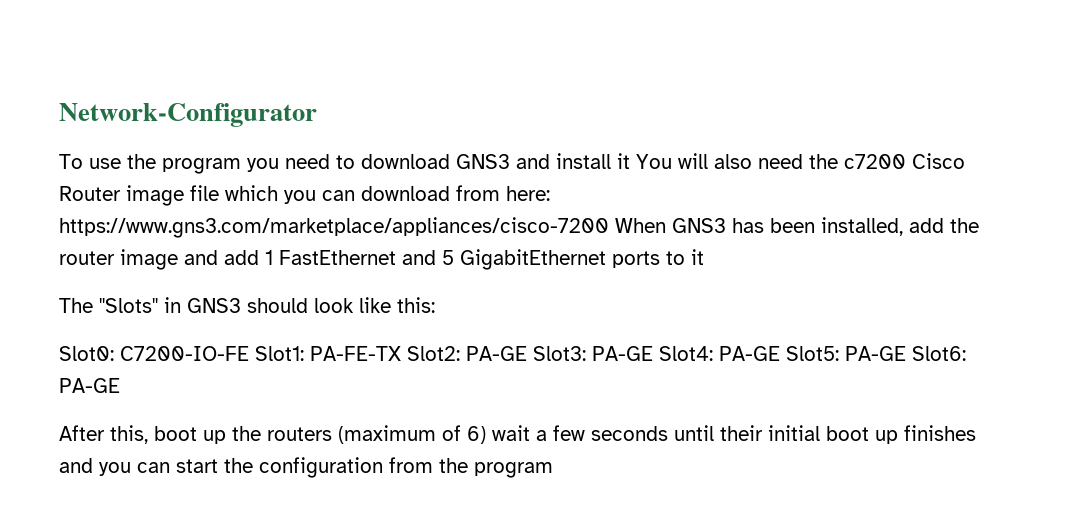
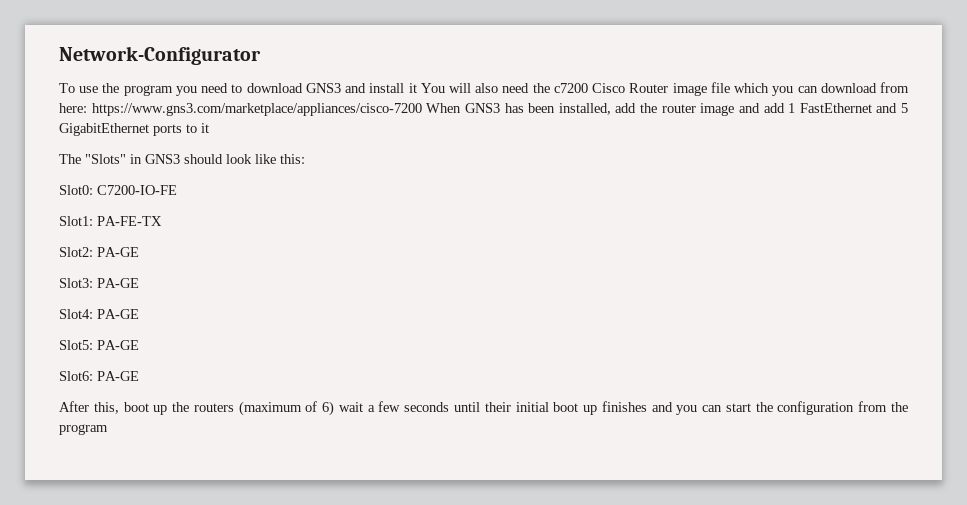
- Slot0: C7200-IO-FE Slot1: PA-FE-TX Slot2: PA-GE Slot3: PA-GE Slot4: PA-GE Slot5: PA-GE Slot6: PA-GE
+ Slot0: C7200-IO-FE
+ Slot1: PA-FE-TX
+ Slot2: PA-GE
+ Slot3: PA-GE
+ Slot4: PA-GE
+ Slot5: PA-GE
+ Slot6: PA-GE

